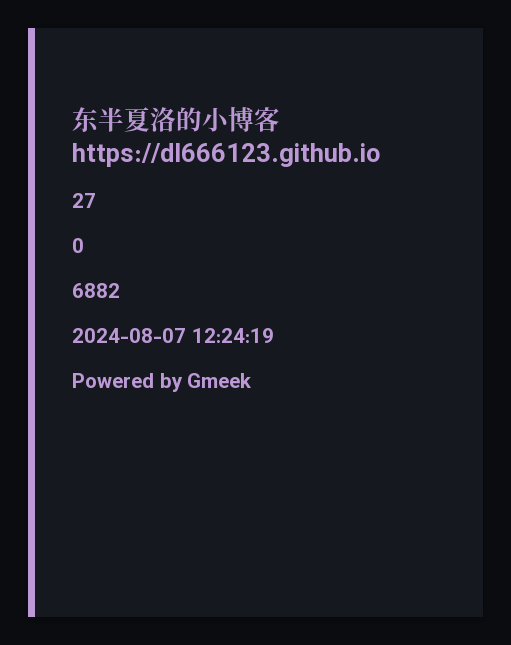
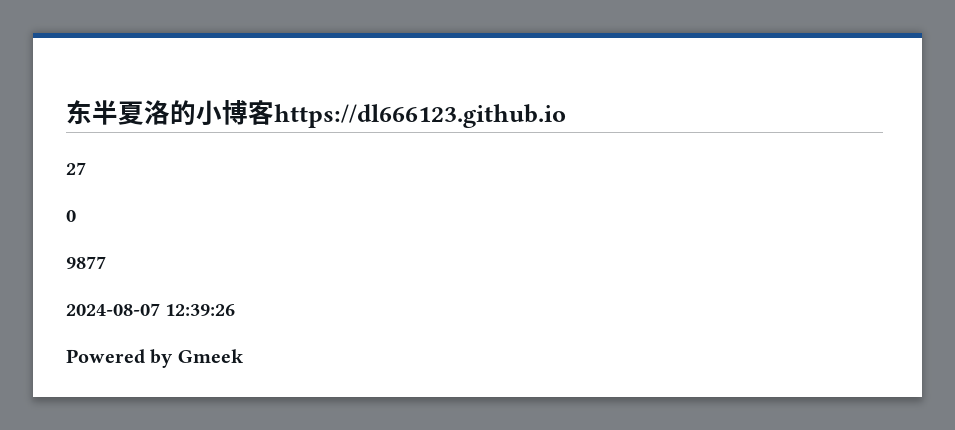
- 6882
+ 9877
- 2024-08-07 12:24:19
+ 2024-08-07 12:39:26

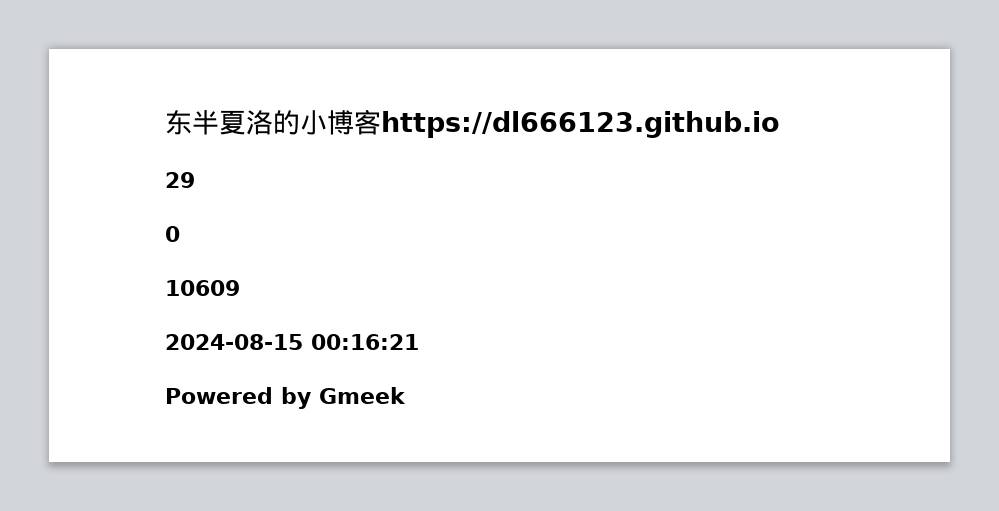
- 27
+ 29
- 9877
- 2024-08-07 12:39:26
+ 10609
+ 2024-08-15 00:16:21

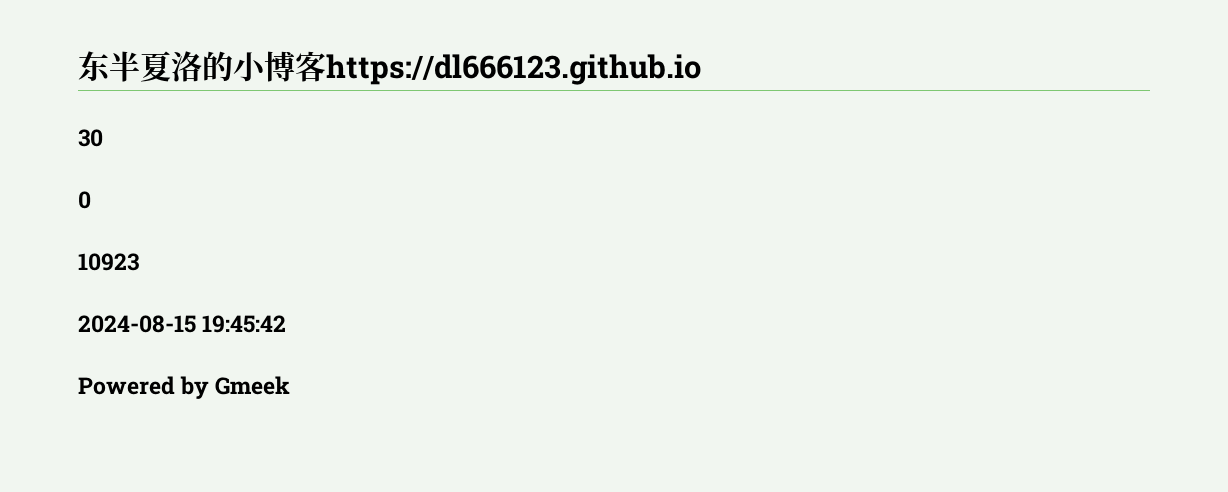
- 29
+ 30
- 10609
+ 10923
- 2024-08-15 00:16:21
+ 2024-08-15 19:45:42

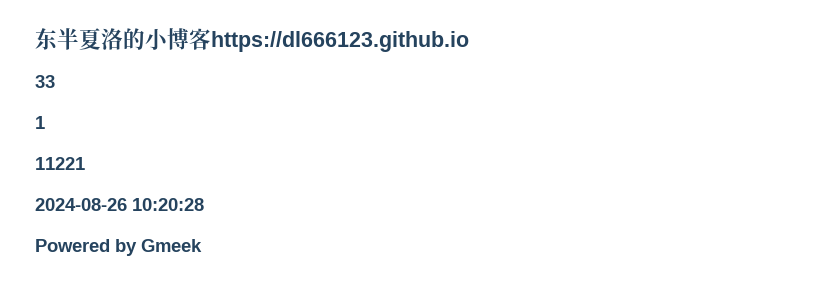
- 30
- 0
- 10923
- 2024-08-15 19:45:42
+ 33
+ 1
+ 11221
+ 2024-08-26 10:20:28

